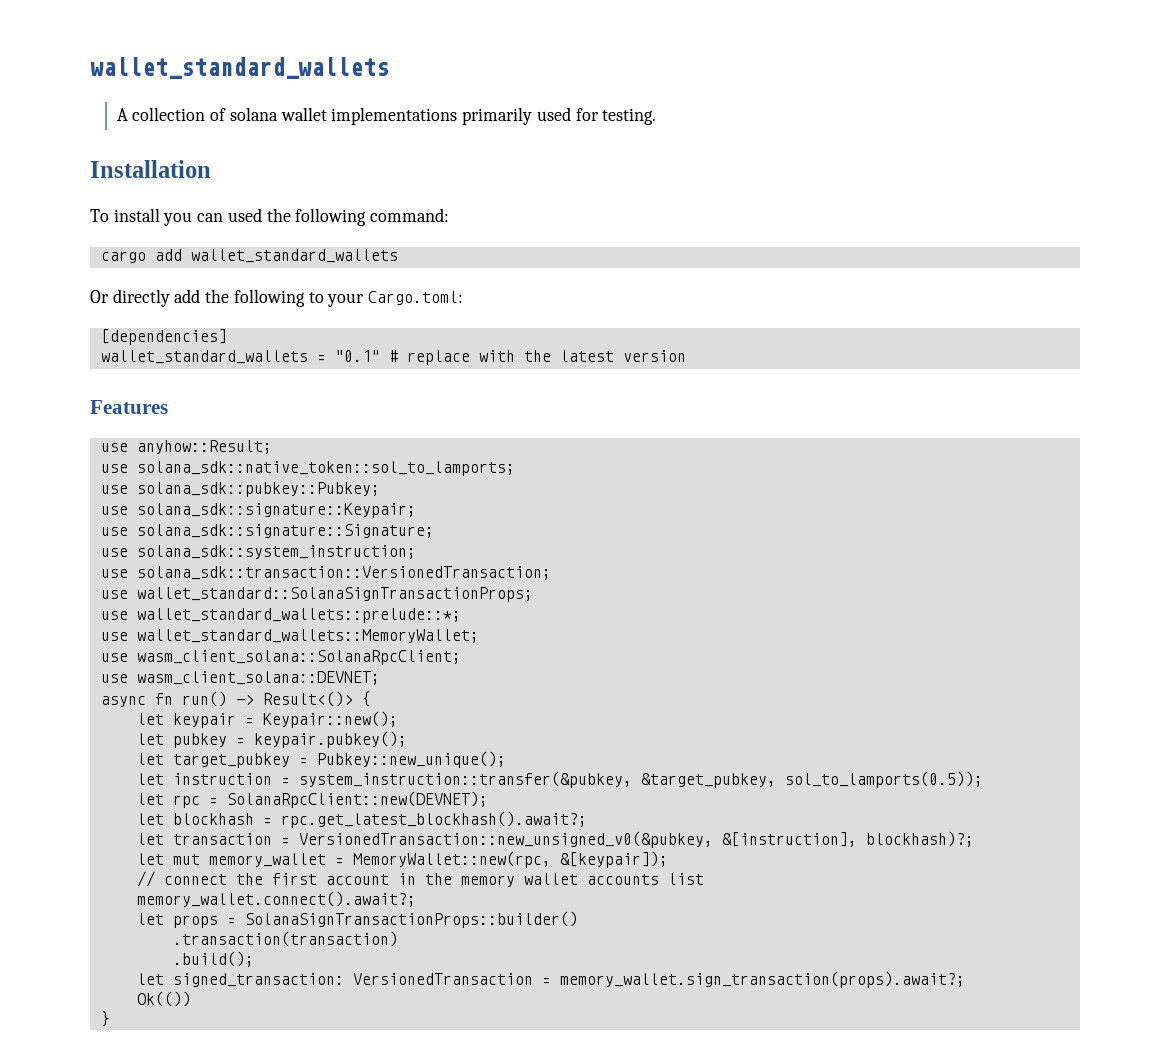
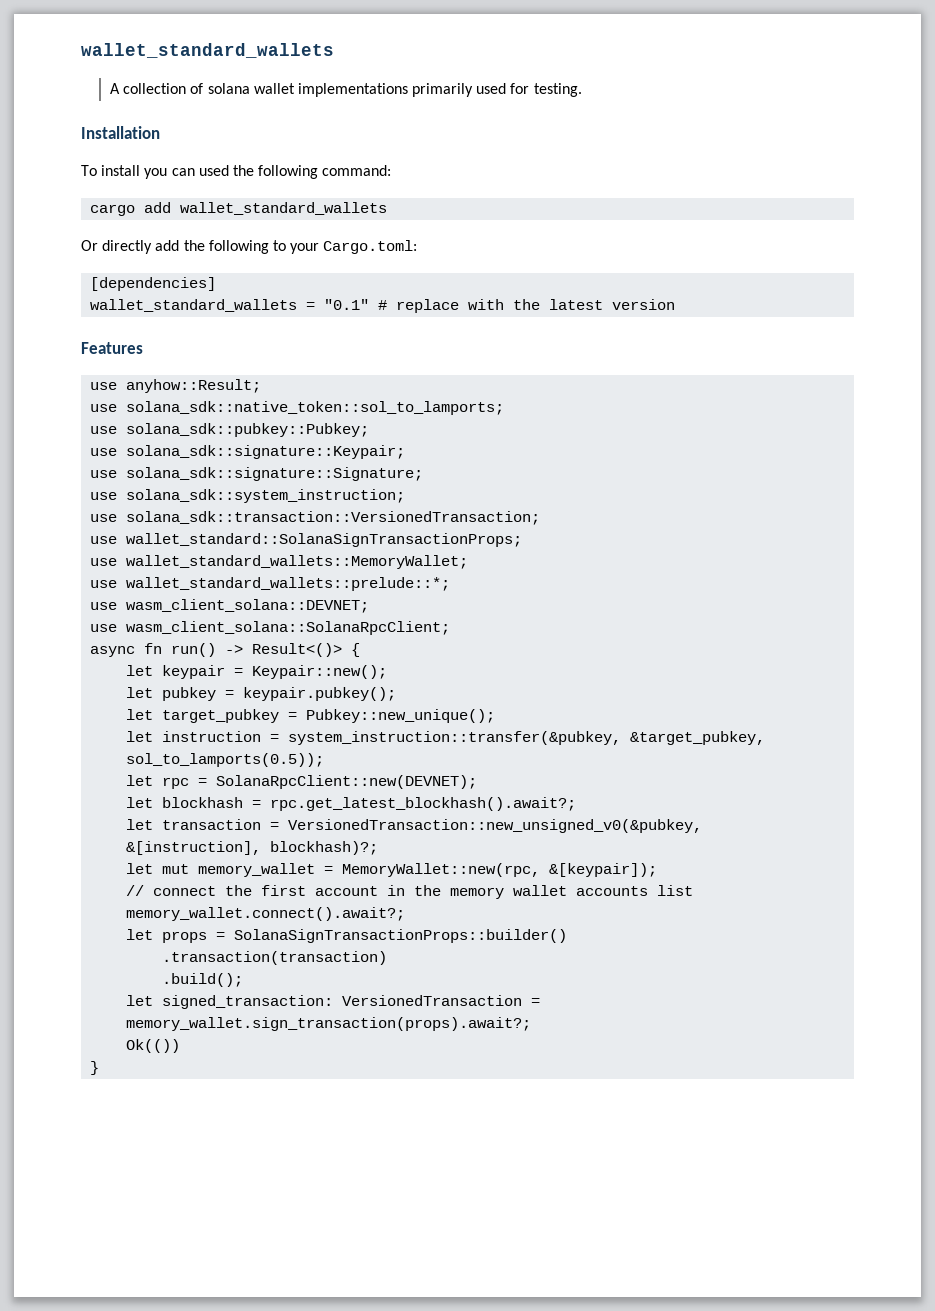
+ use wallet_standard_wallets::MemoryWallet;
- use wallet_standard_wallets::MemoryWallet;
+ use wasm_client_solana::DEVNET;
- use wasm_client_solana::DEVNET;

